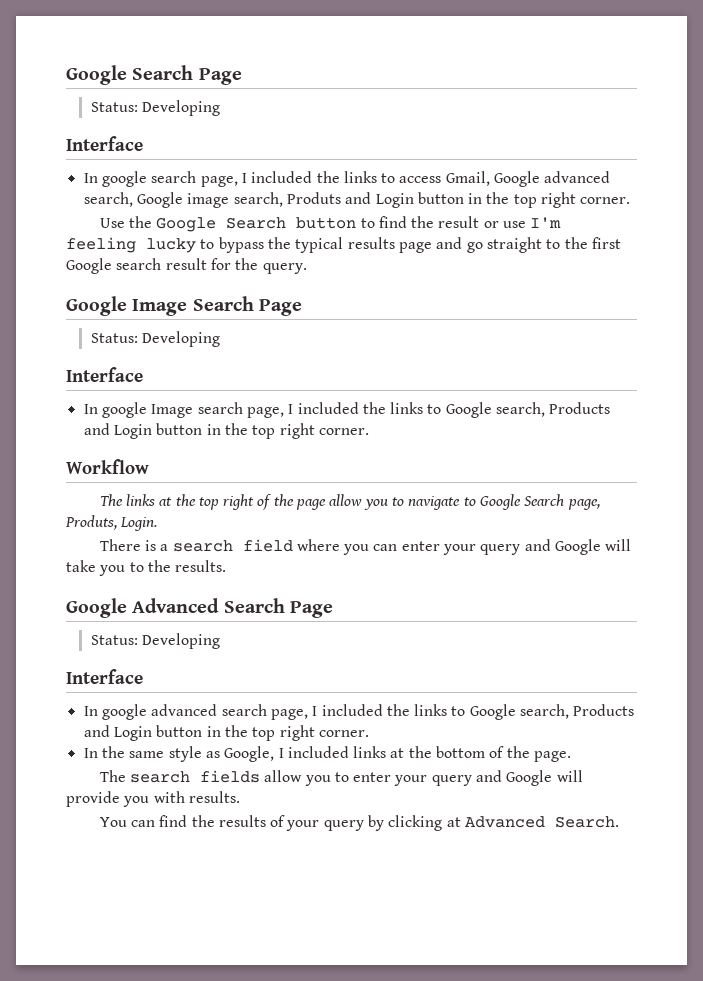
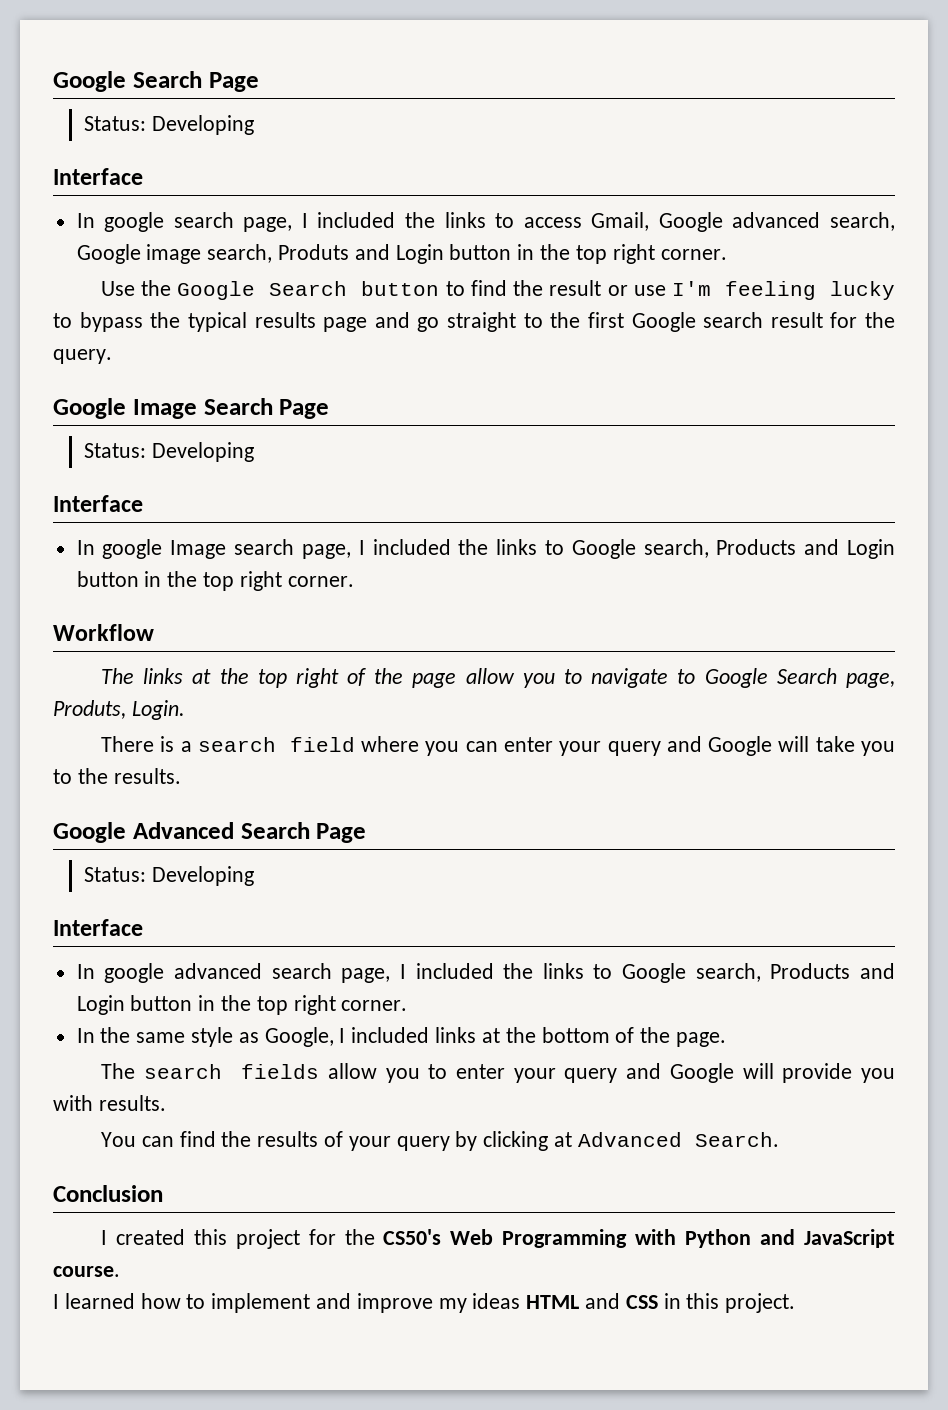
+ Conclusion
+ I created this project for the CS50's Web Programming with Python and JavaScript course.
+ I learned how to implement and improve my ideas HTML and CSS in this project.

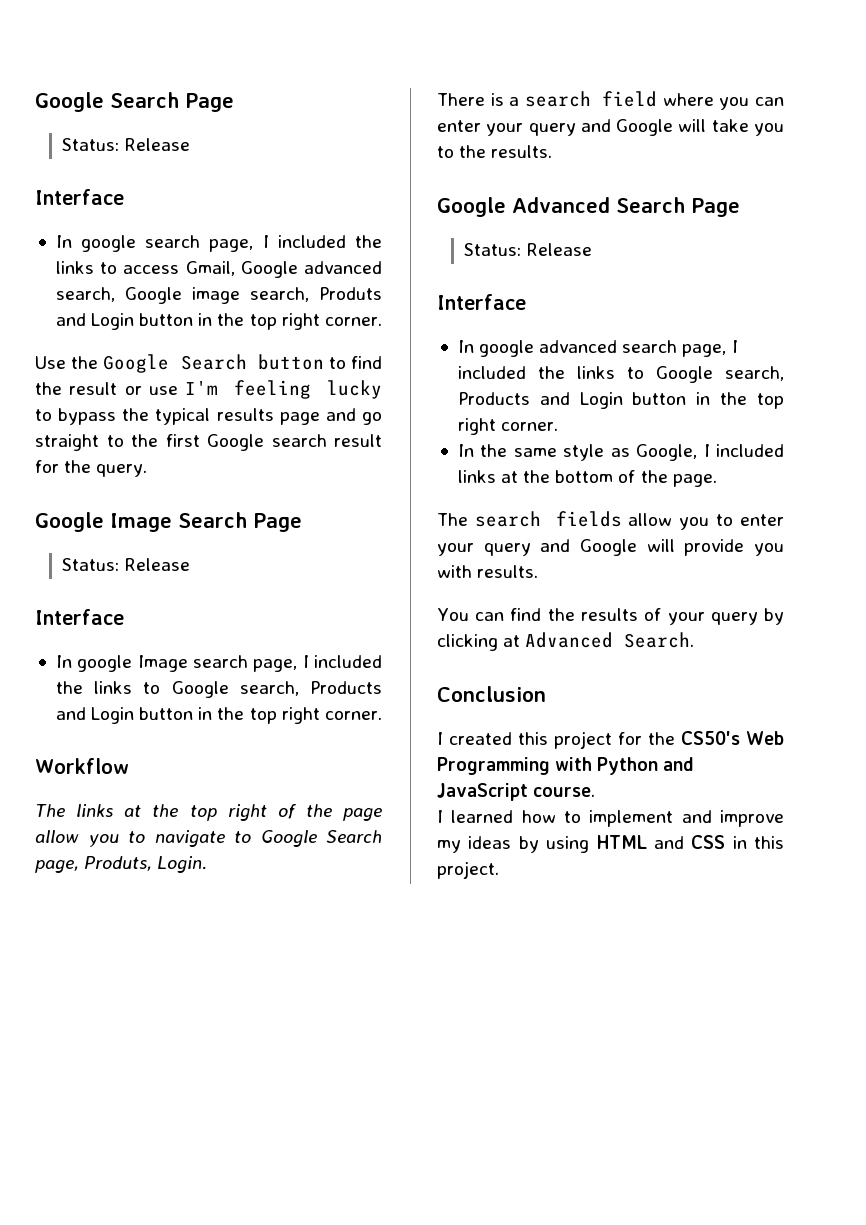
  Google Search Page
- Status: Developing
+ Status: Release
  Google Image Search Page
- Status: Developing
+ Status: Release
  Google Advanced Search Page
- Status: Developing
+ Status: Release
- I learned how to implement and improve my ideas HTML and CSS in this project.
+ I learned how to implement and improve my ideas by using HTML and CSS in this project.

